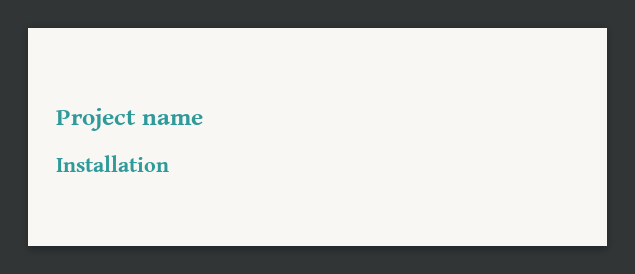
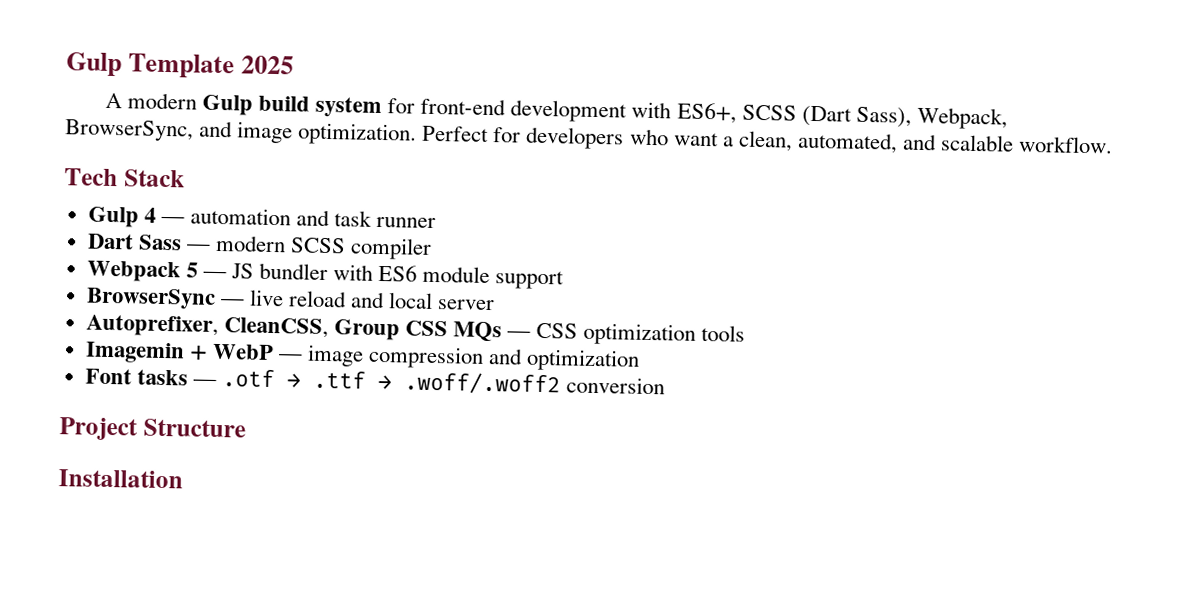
- Project name
+ Gulp Template 2025
+ A modern Gulp build system for front-end development with ES6+, SCSS (Dart Sass), Webpack, BrowserSync, and image optimization. Perfect for developers who want a clean, automated, and scalable workflow.
+ Tech Stack
+ Gulp 4 — automation and task runner
+ Dart Sass — modern SCSS compiler
+ Webpack 5 — JS bundler with ES6 module support
+ BrowserSync — live reload and local server
+ Autoprefixer, CleanCSS, Group CSS MQs — CSS optimization tools
+ Imagemin + WebP — image compression and optimization
+ Font tasks — .otf → .ttf → .woff/.woff2 conversion
+ Project Structure

